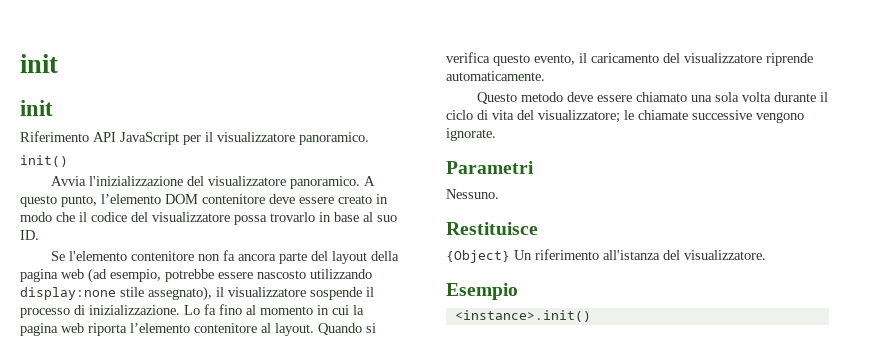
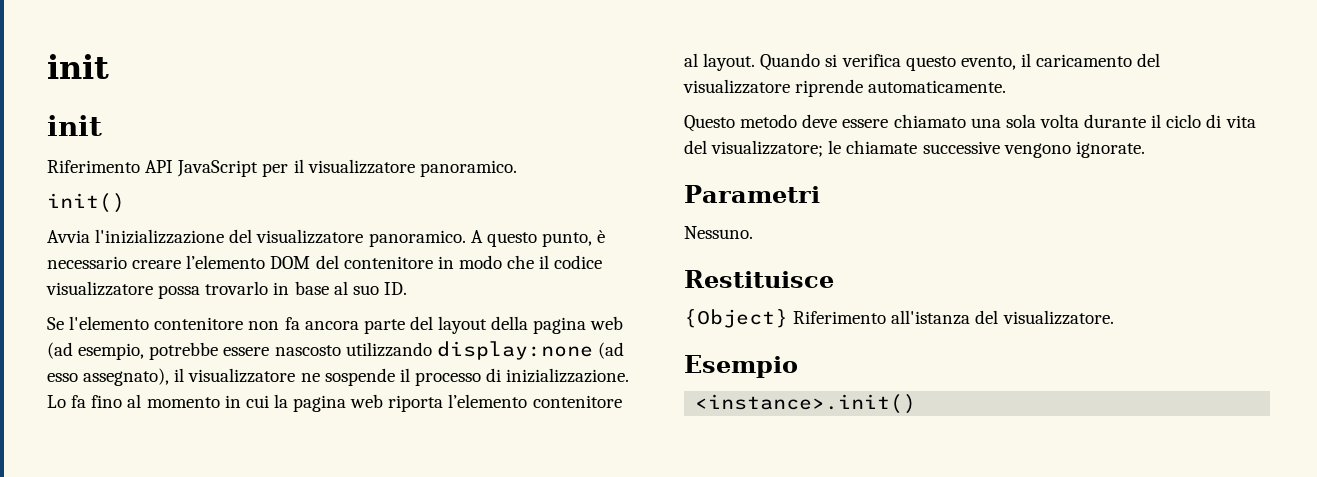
- A questo punto, l’elemento DOM contenitore deve essere creato in modo che il codice del visualizzatore possa trovarlo in base al suo ID.
+ A questo punto, è necessario creare l’elemento DOM del contenitore in modo che il codice visualizzatore possa trovarlo in base al suo ID.
- Se l'elemento contenitore non fa ancora parte del layout della pagina web (ad esempio, potrebbe essere nascosto utilizzando display:none stile assegnato), il visualizzatore sospende il processo di inizializzazione.
+ Se l'elemento contenitore non fa ancora parte del layout della pagina web (ad esempio, potrebbe essere nascosto utilizzando display:none (ad esso assegnato), il visualizzatore ne sospende il processo di inizializzazione.
- {Object} Un riferimento all'istanza del visualizzatore.
+ {Object} Riferimento all'istanza del visualizzatore.

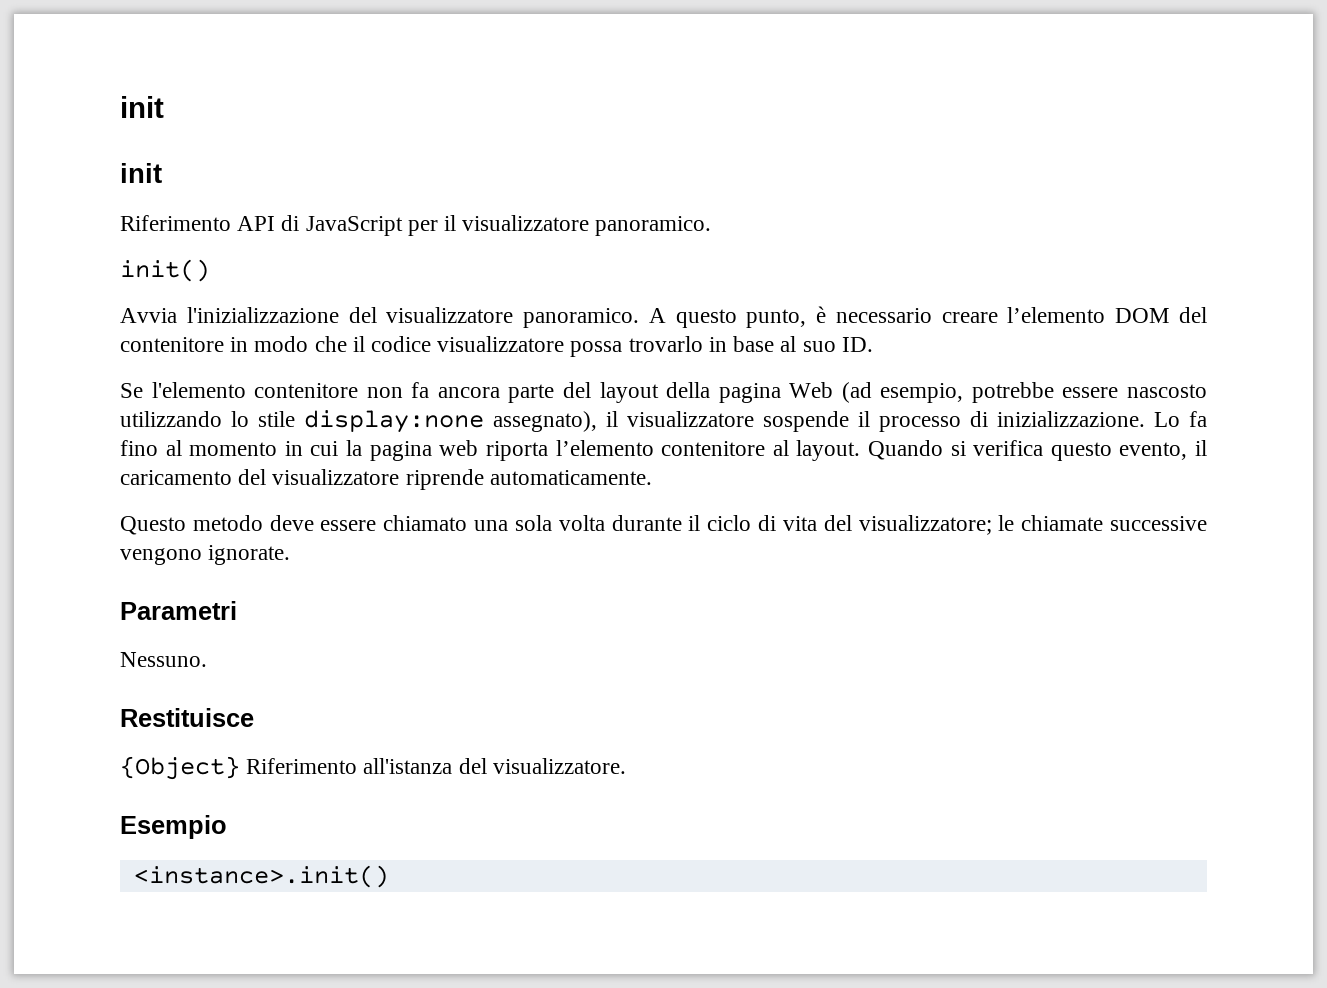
- Riferimento API JavaScript per il visualizzatore panoramico.
+ Riferimento API di JavaScript per il visualizzatore panoramico.
- Se l'elemento contenitore non fa ancora parte del layout della pagina web (ad esempio, potrebbe essere nascosto utilizzando display:none (ad esso assegnato), il visualizzatore ne sospende il processo di inizializzazione.
+ Se l'elemento contenitore non fa ancora parte del layout della pagina Web (ad esempio, potrebbe essere nascosto utilizzando lo stile display:none assegnato), il visualizzatore sospende il processo di inizializzazione.

